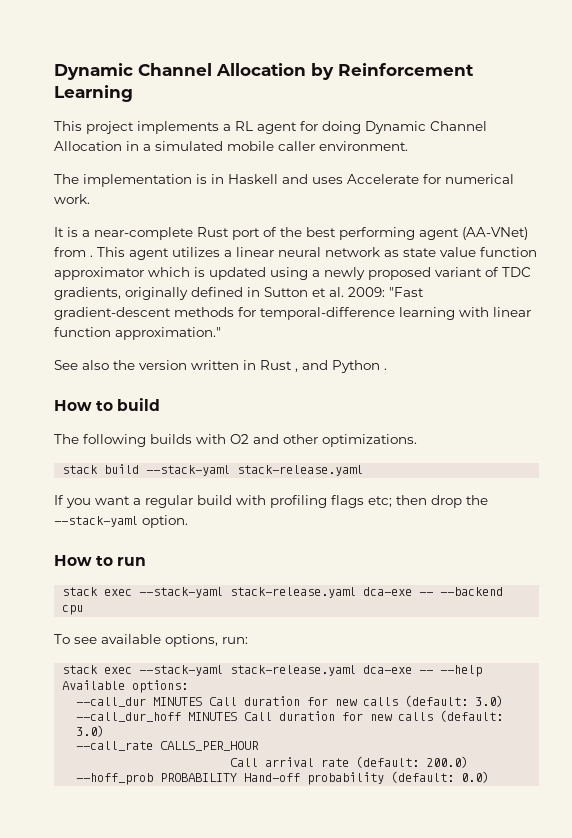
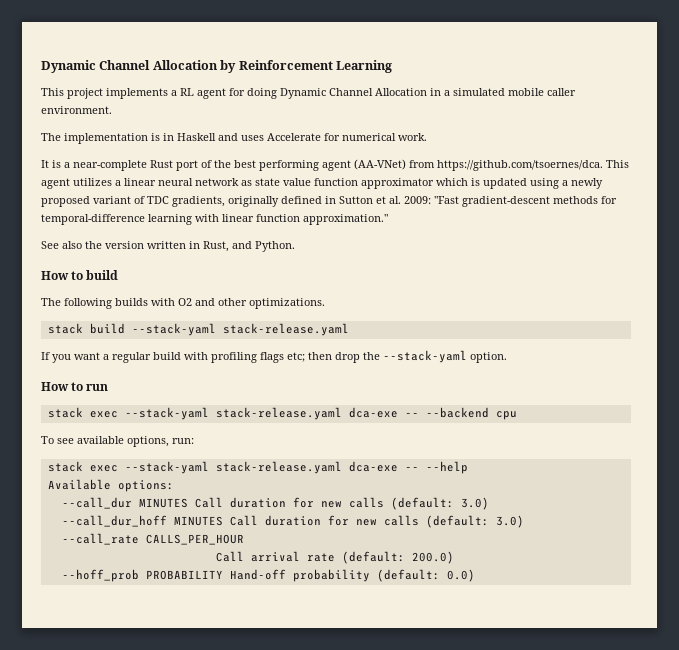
- It is a near-complete Rust port of the best performing agent (AA-VNet) from . This agent utilizes a linear neural network as state value function approximator which is updated using a newly proposed variant of TDC gradients, originally defined in Sutton et al. 2009: "Fast gradient-descent methods for temporal-difference learning with linear function approximation."
+ It is a near-complete Rust port of the best performing agent (AA-VNet) from https://github.com/tsoernes/dca. This agent utilizes a linear neural network as state value function approximator which is updated using a newly proposed variant of TDC gradients, originally defined in Sutton et al. 2009: "Fast gradient-descent methods for temporal-difference learning with linear function approximation."
- See also the version written in Rust , and Python .
+ See also the version written in Rust, and Python.

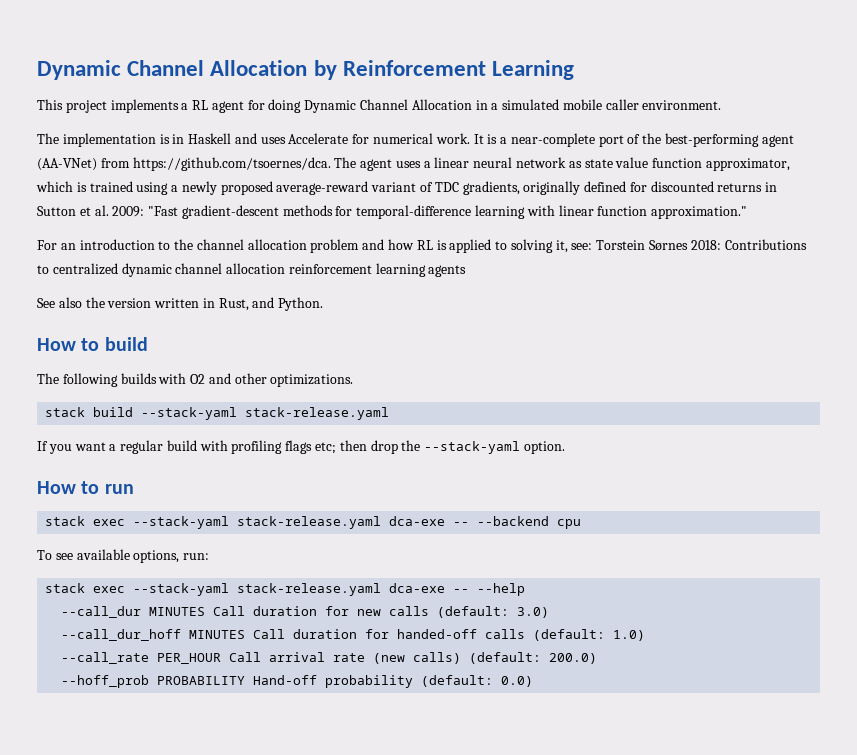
- The implementation is in Haskell and uses Accelerate for numerical work.
- It is a near-complete Rust port of the best performing agent (AA-VNet) from https://github.com/tsoernes/dca. This agent utilizes a linear neural network as state value function approximator which is updated using a newly proposed variant of TDC gradients, originally defined in Sutton et al. 2009: "Fast gradient-descent methods for temporal-difference learning with linear function approximation."
+ The implementation is in Haskell and uses Accelerate for numerical work. It is a near-complete port of the best-performing agent (AA-VNet) from https://github.com/tsoernes/dca. The agent uses a linear neural network as state value function approximator, which is trained using a newly proposed average-reward variant of TDC gradients, originally defined for discounted returns in Sutton et al. 2009: "Fast gradient-descent methods for temporal-difference learning with linear function approximation."
+ For an introduction to the channel allocation problem and how RL is applied to solving it, see: Torstein Sørnes 2018: Contributions to centralized dynamic channel allocation reinforcement learning agents
- Available options:
- --call_dur_hoff MINUTES Call duration for new calls (default: 3.0)
+ --call_dur_hoff MINUTES Call duration for handed-off calls (default: 1.0)
- --call_rate CALLS_PER_HOUR
- Call arrival rate (default: 200.0)
+ --call_rate PER_HOUR Call arrival rate (new calls) (default: 200.0)

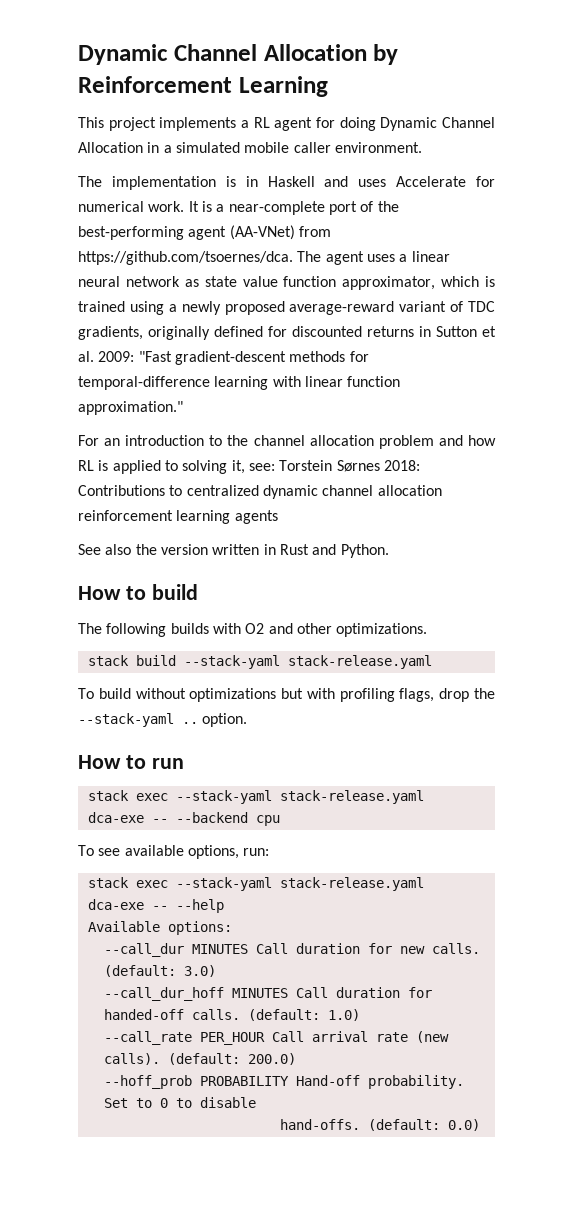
- See also the version written in Rust, and Python.
+ See also the version written in Rust and Python.
- If you want a regular build with profiling flags etc; then drop the --stack-yaml option.
+ To build without optimizations but with profiling flags, drop the --stack-yaml .. option.
+ Available options:
- --call_dur MINUTES Call duration for new calls (default: 3.0)
+ --call_dur MINUTES Call duration for new calls. (default: 3.0)
- --call_dur_hoff MINUTES Call duration for handed-off calls (default: 1.0)
+ --call_dur_hoff MINUTES Call duration for handed-off calls. (default: 1.0)
- --call_rate PER_HOUR Call arrival rate (new calls) (default: 200.0)
+ --call_rate PER_HOUR Call arrival rate (new calls). (default: 200.0)
- --hoff_prob PROBABILITY Hand-off probability (default: 0.0)
+ --hoff_prob PROBABILITY Hand-off probability. Set to 0 to disable
+ hand-offs. (default: 0.0)

